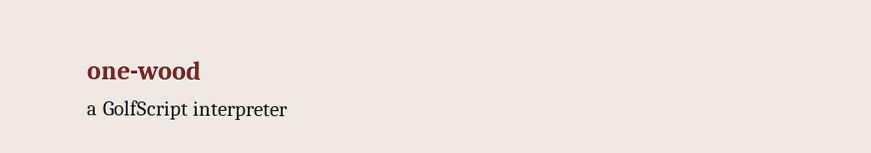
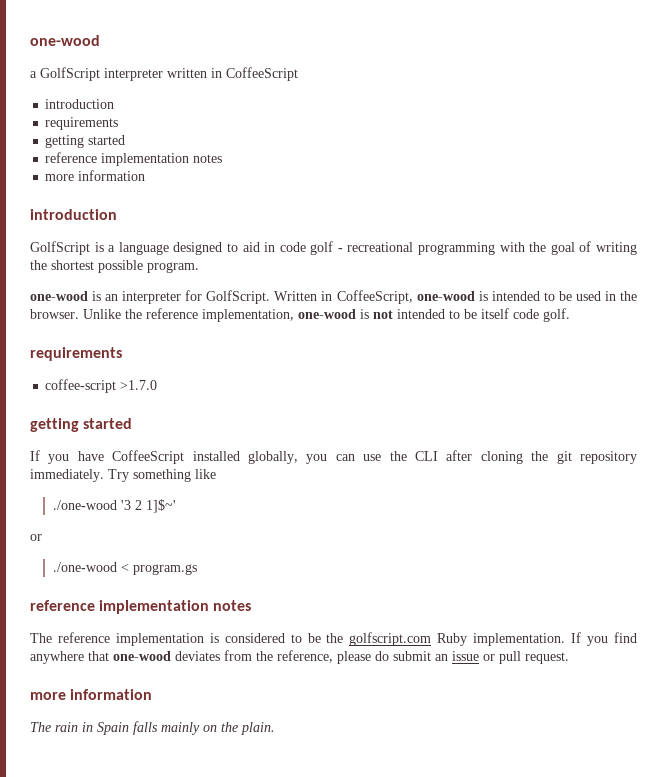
- a GolfScript interpreter
+ a GolfScript interpreter written in CoffeeScript
+ introduction
+ requirements
+ getting started
+ reference implementation notes
+ more information
+ introduction
+ GolfScript is a language designed to aid in code golf - recreational programming with the goal of writing the shortest possible program.
+ one-wood is an interpreter for GolfScript. Written in CoffeeScript, one-wood is intended to be used in the browser. Unlike the reference implementation, one-wood is not intended to be itself code golf.
+ requirements
+ coffee-script >1.7.0
+ getting started
+ If you have CoffeeScript installed globally, you can use the CLI after cloning the git repository immediately. Try something like
+ ./one-wood '3 2 1]$~'
+ or
+ ./one-wood < program.gs
+ reference implementation notes
+ The reference implementation is considered to be the golfscript.com Ruby implementation. If you find anywhere that one-wood deviates from the reference, please do submit an issue or pull request.
+ more information
+ The rain in Spain falls mainly on the plain.

